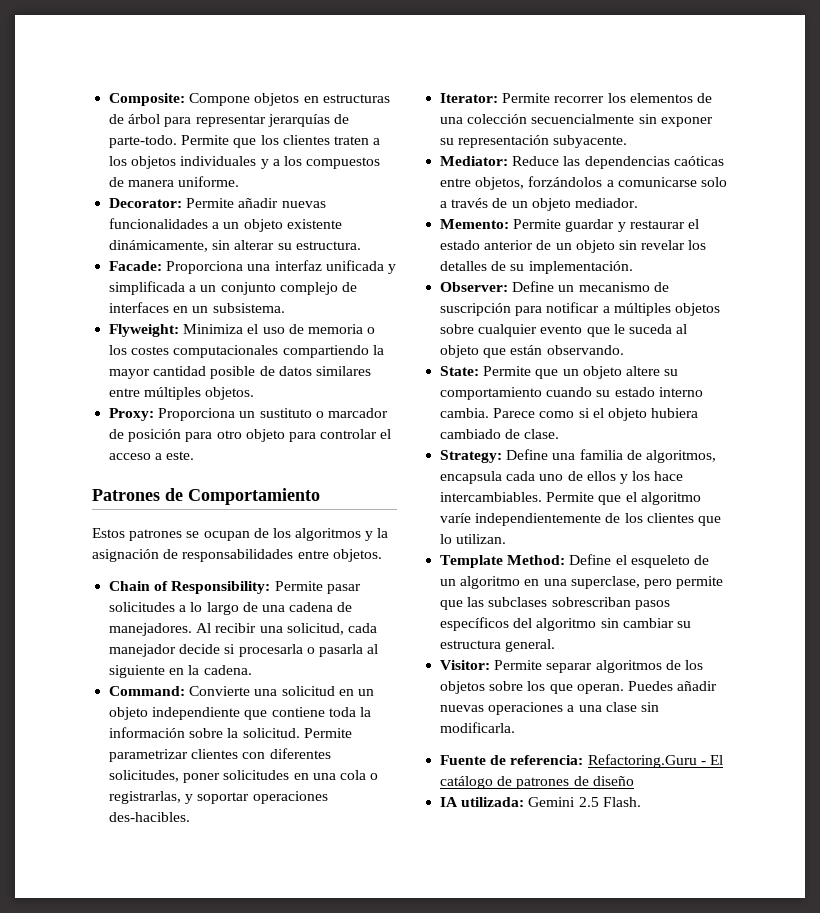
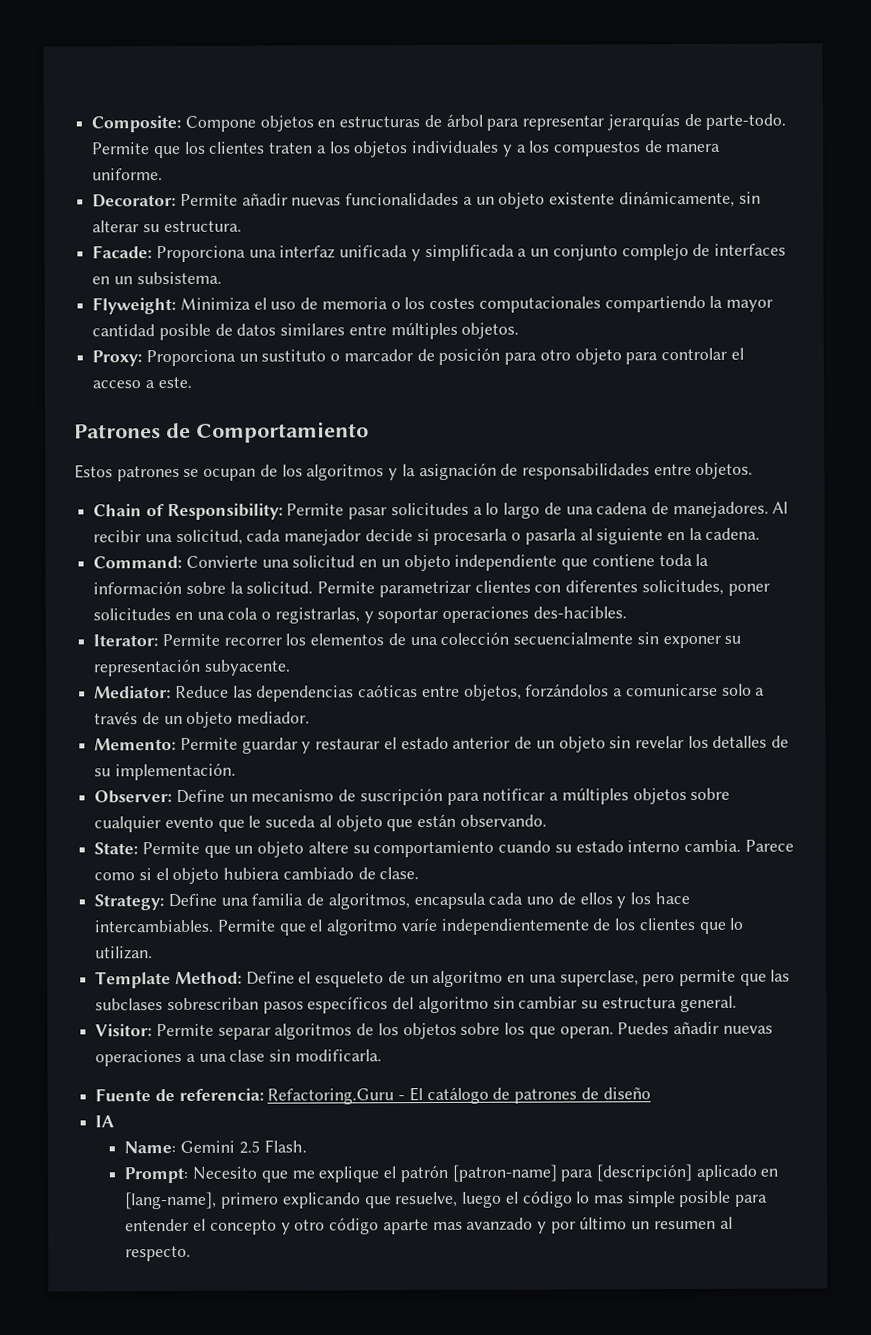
- IA utilizada: Gemini 2.5 Flash.
+ IA
+ Name: Gemini 2.5 Flash.
+ Prompt: Necesito que me explique el patrón [patron-name] para [descripción] aplicado en [lang-name], primero explicando que resuelve, luego el código lo mas simple posible para entender el concepto y otro código aparte mas avanzado y por último un resumen al respecto.

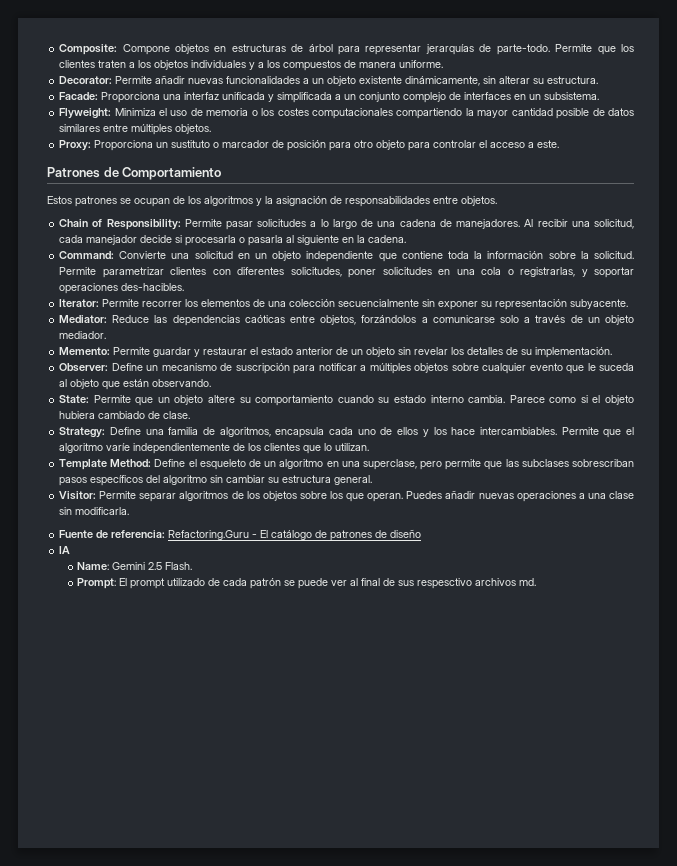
- Prompt: Necesito que me explique el patrón [patron-name] para [descripción] aplicado en [lang-name], primero explicando que resuelve, luego el código lo mas simple posible para entender el concepto y otro código aparte mas avanzado y por último un resumen al respecto.
+ Prompt: El prompt utilizado de cada patrón se puede ver al final de sus respesctivo archivos md.

